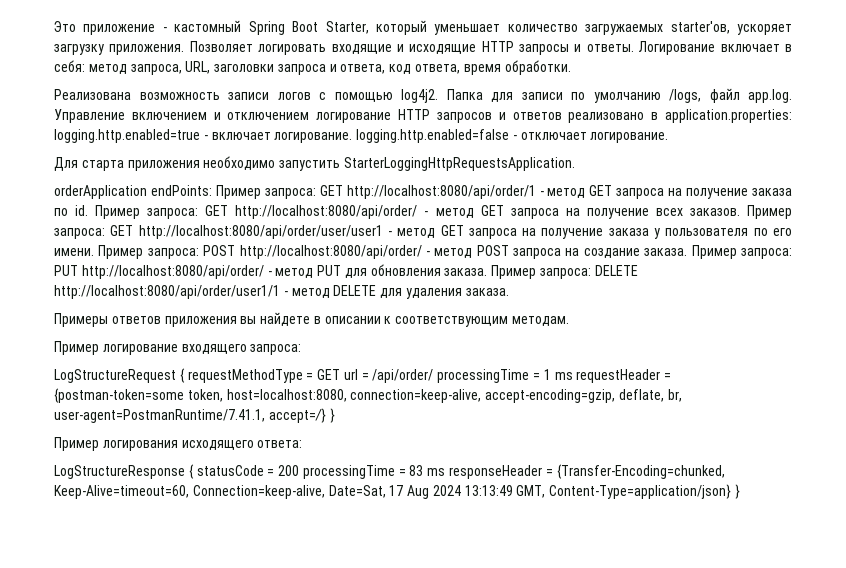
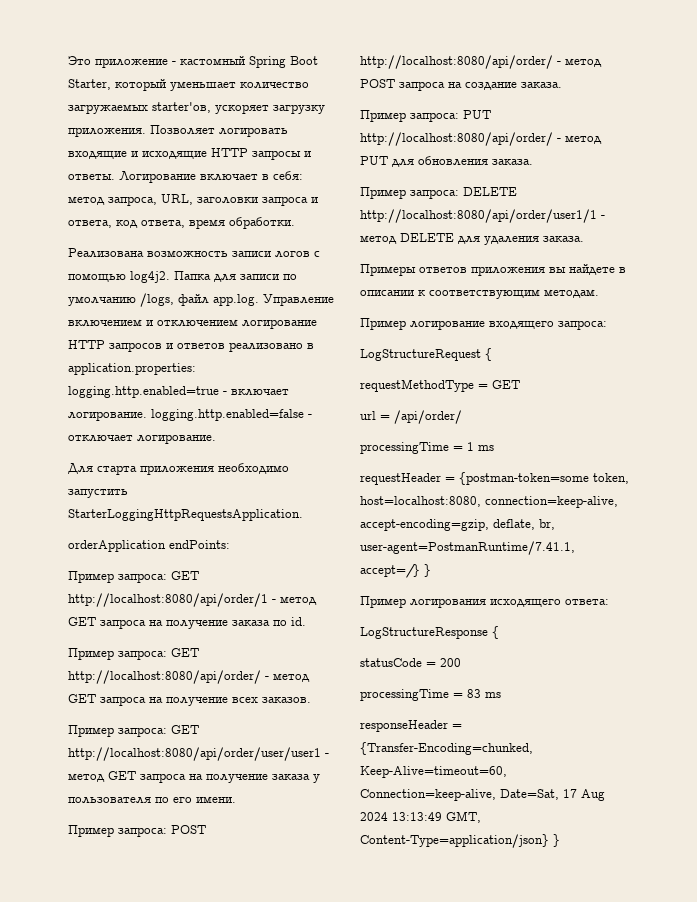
- orderApplication endPoints: Пример запроса:
+ orderApplication endPoints:
+ Пример запроса:
- GET http://localhost:8080/api/order/1 - метод GET запроса на получение заказа по id. Пример запроса:
+ GET http://localhost:8080/api/order/1 - метод GET запроса на получение заказа по id.
+ Пример запроса:
- GET http://localhost:8080/api/order/ - метод GET запроса на получение всех заказов. Пример запроса:
+ GET http://localhost:8080/api/order/ - метод GET запроса на получение всех заказов.
+ Пример запроса:
- GET http://localhost:8080/api/order/user/user1 - метод GET запроса на получение заказа у пользователя по его имени. Пример запроса:
+ GET http://localhost:8080/api/order/user/user1 - метод GET запроса на получение заказа у пользователя по его имени.
+ Пример запроса:
- POST http://localhost:8080/api/order/ - метод POST запроса на создание заказа. Пример запроса:
+ POST http://localhost:8080/api/order/ - метод POST запроса на создание заказа.
+ Пример запроса:
- PUT http://localhost:8080/api/order/ - метод PUT для обновления заказа. Пример запроса:
+ PUT http://localhost:8080/api/order/ - метод PUT для обновления заказа.
+ Пример запроса:
- LogStructureRequest { requestMethodType = GET url = /api/order/ processingTime = 1 ms requestHeader = {postman-token=some token, host=localhost:8080, connection=keep-alive, accept-encoding=gzip, deflate, br, user-agent=PostmanRuntime/7.41.1, accept=/} }
+ LogStructureRequest {
+ requestMethodType = GET
+ url = /api/order/
+ processingTime = 1 ms
+ requestHeader = {postman-token=some token, host=localhost:8080, connection=keep-alive, accept-encoding=gzip, deflate, br, user-agent=PostmanRuntime/7.41.1, accept=/} }
- LogStructureResponse { statusCode = 200 processingTime = 83 ms responseHeader = {Transfer-Encoding=chunked, Keep-Alive=timeout=60, Connection=keep-alive, Date=Sat, 17 Aug 2024 13:13:49 GMT, Content-Type=application/json} }
+ LogStructureResponse {
+ statusCode = 200
+ processingTime = 83 ms
+ responseHeader = {Transfer-Encoding=chunked, Keep-Alive=timeout=60, Connection=keep-alive, Date=Sat, 17 Aug 2024 13:13:49 GMT, Content-Type=application/json} }

